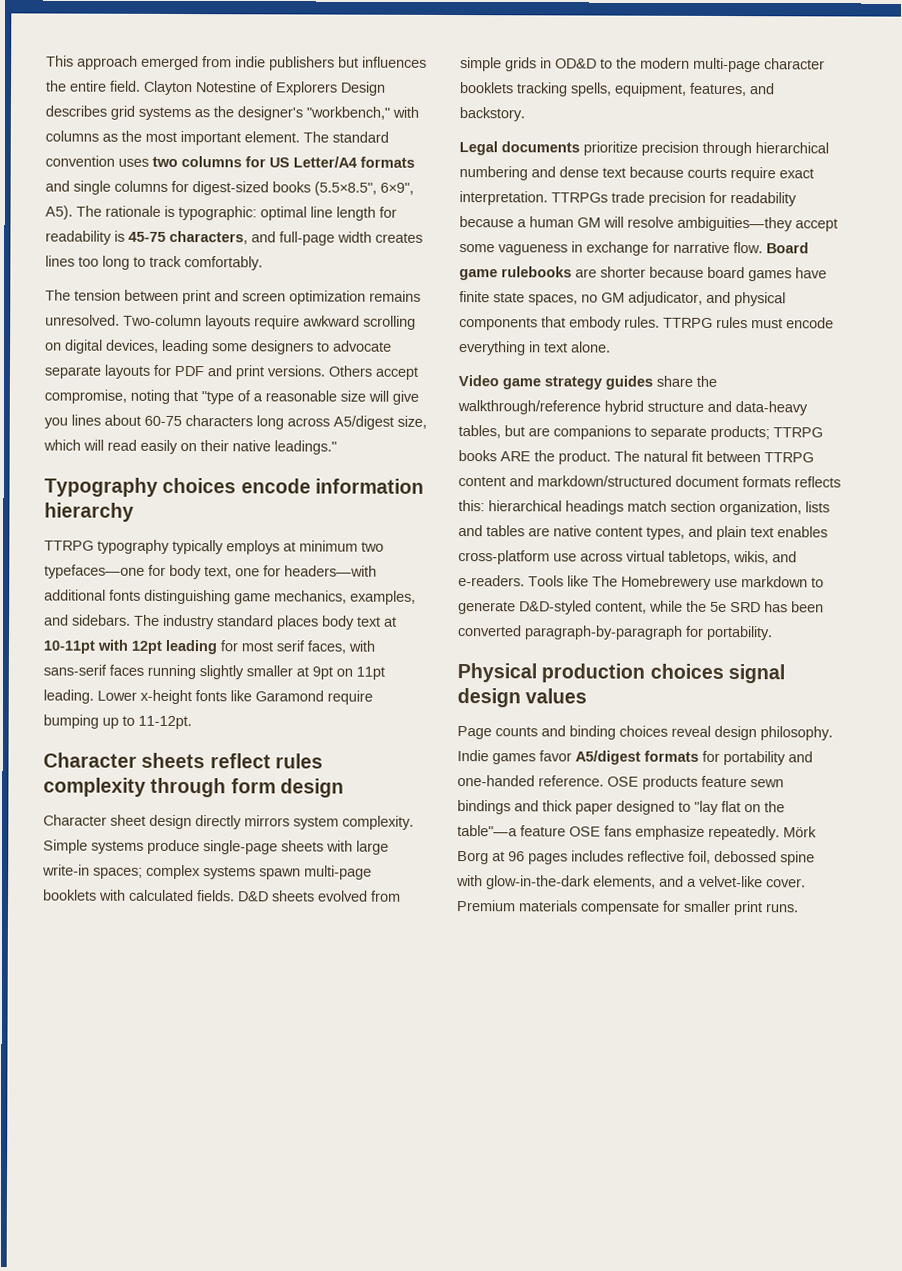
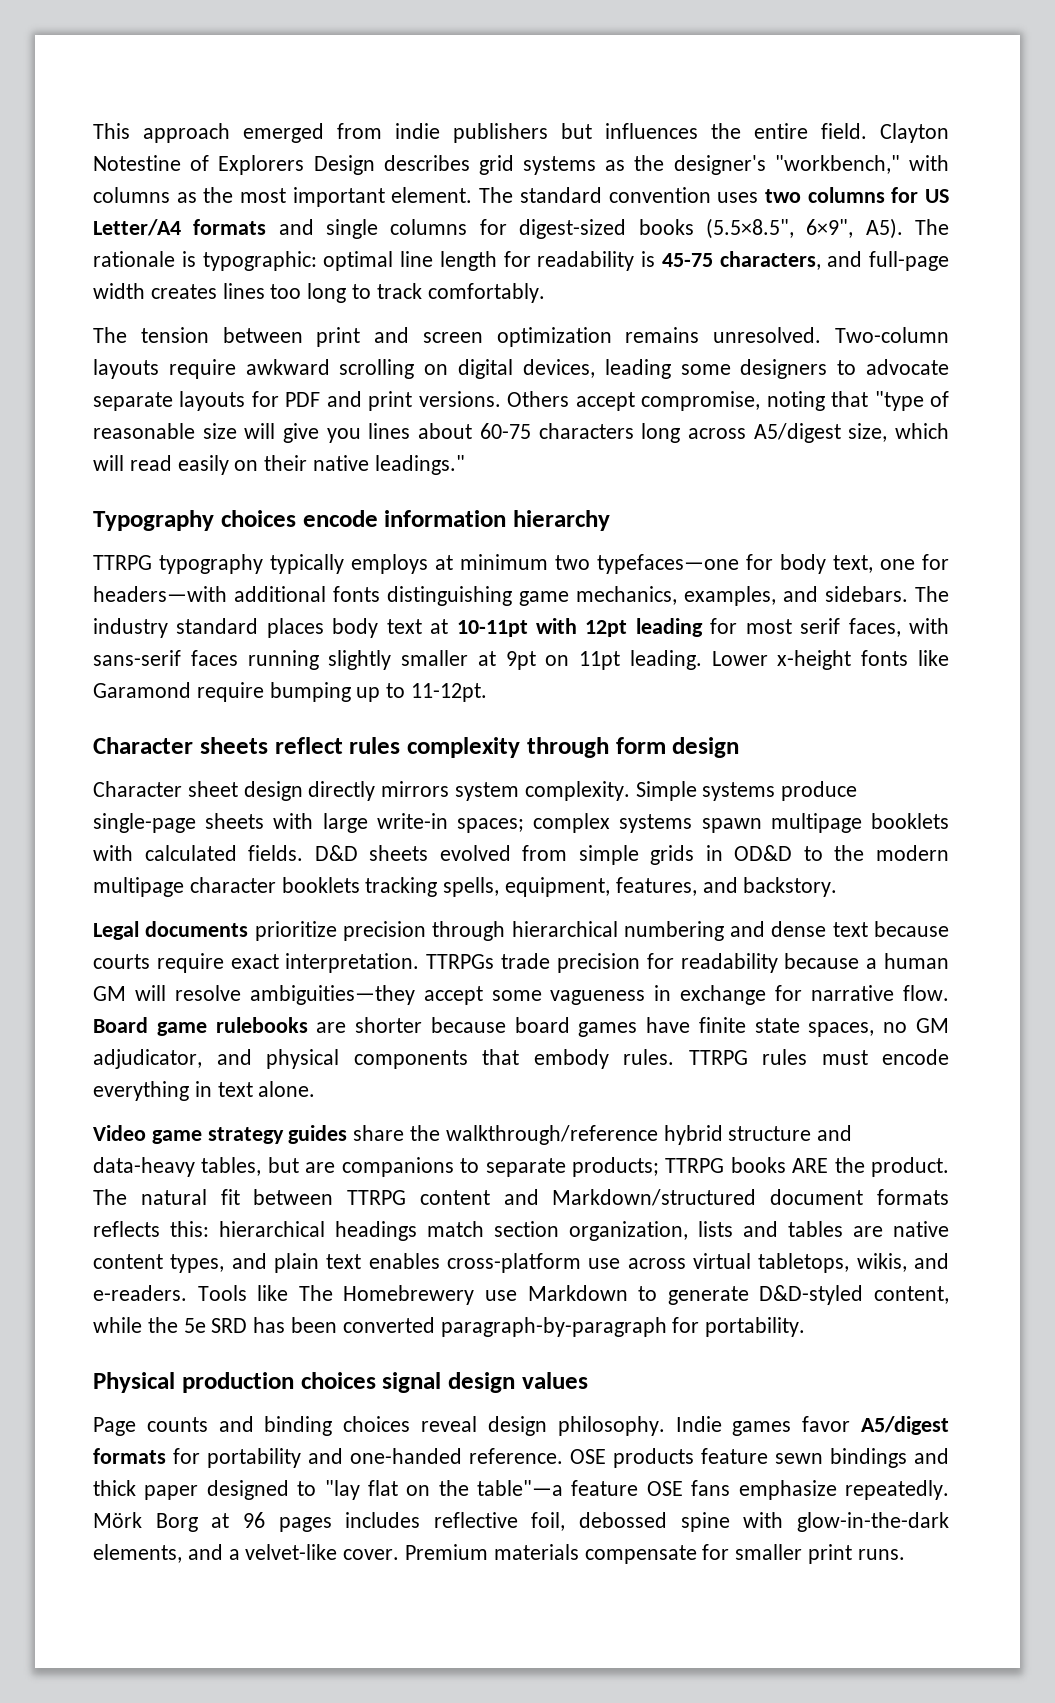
- Others accept compromise, noting that "type of a reasonable size will give you lines about 60-75 characters long across A5/digest size, which will read easily on their native leadings."
+ Others accept compromise, noting that "type of reasonable size will give you lines about 60-75 characters long across A5/digest size, which will read easily on their native leadings."
- Simple systems produce single-page sheets with large write-in spaces; complex systems spawn multi-page booklets with calculated fields.
+ Simple systems produce single-page sheets with large write-in spaces; complex systems spawn multipage booklets with calculated fields.
- D&D sheets evolved from simple grids in OD&D to the modern multi-page character booklets tracking spells, equipment, features, and backstory.
+ D&D sheets evolved from simple grids in OD&D to the modern multipage character booklets tracking spells, equipment, features, and backstory.
- The natural fit between TTRPG content and markdown/structured document formats reflects this: hierarchical headings match section organization, lists and tables are native content types, and plain text enables cross-platform use across virtual tabletops, wikis, and e-readers.
+ The natural fit between TTRPG content and Markdown/structured document formats reflects this: hierarchical headings match section organization, lists and tables are native content types, and plain text enables cross-platform use across virtual tabletops, wikis, and e-readers.
- Tools like The Homebrewery use markdown to generate D&D-styled content, while the 5e SRD has been converted paragraph-by-paragraph for portability.
+ Tools like The Homebrewery use Markdown to generate D&D-styled content, while the 5e SRD has been converted paragraph-by-paragraph for portability.

